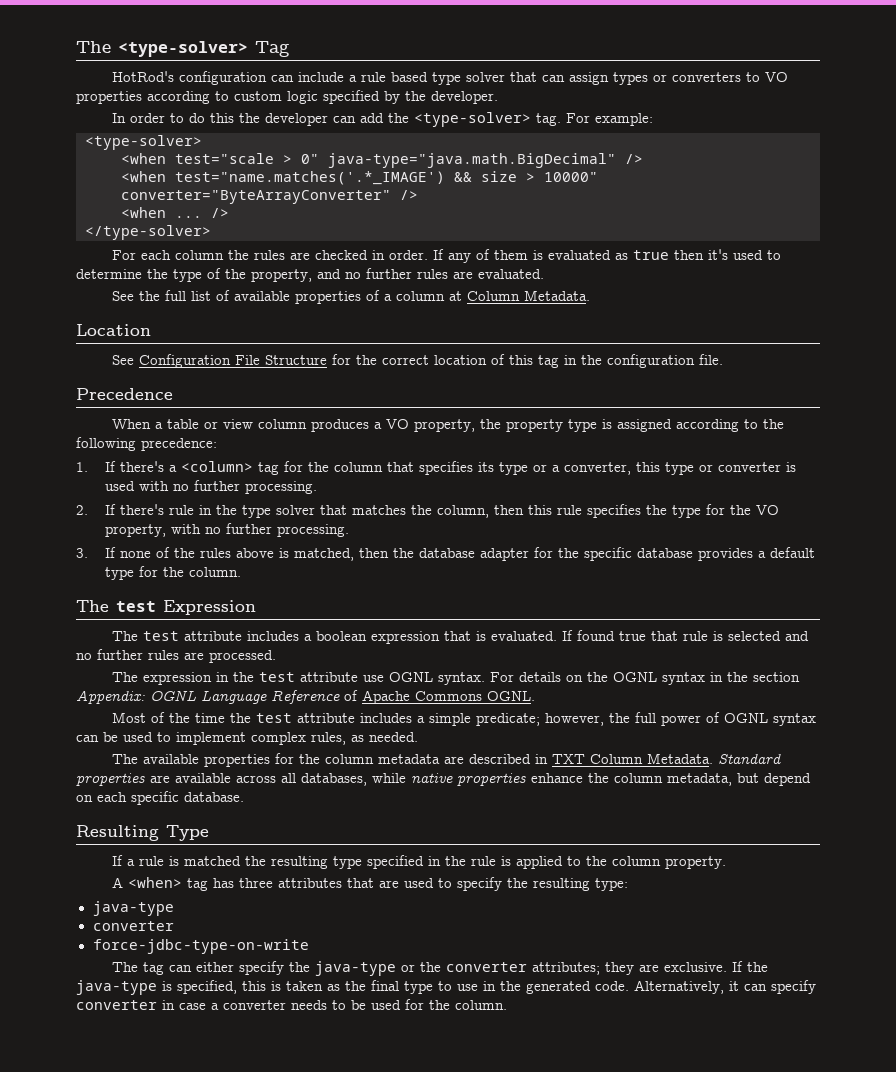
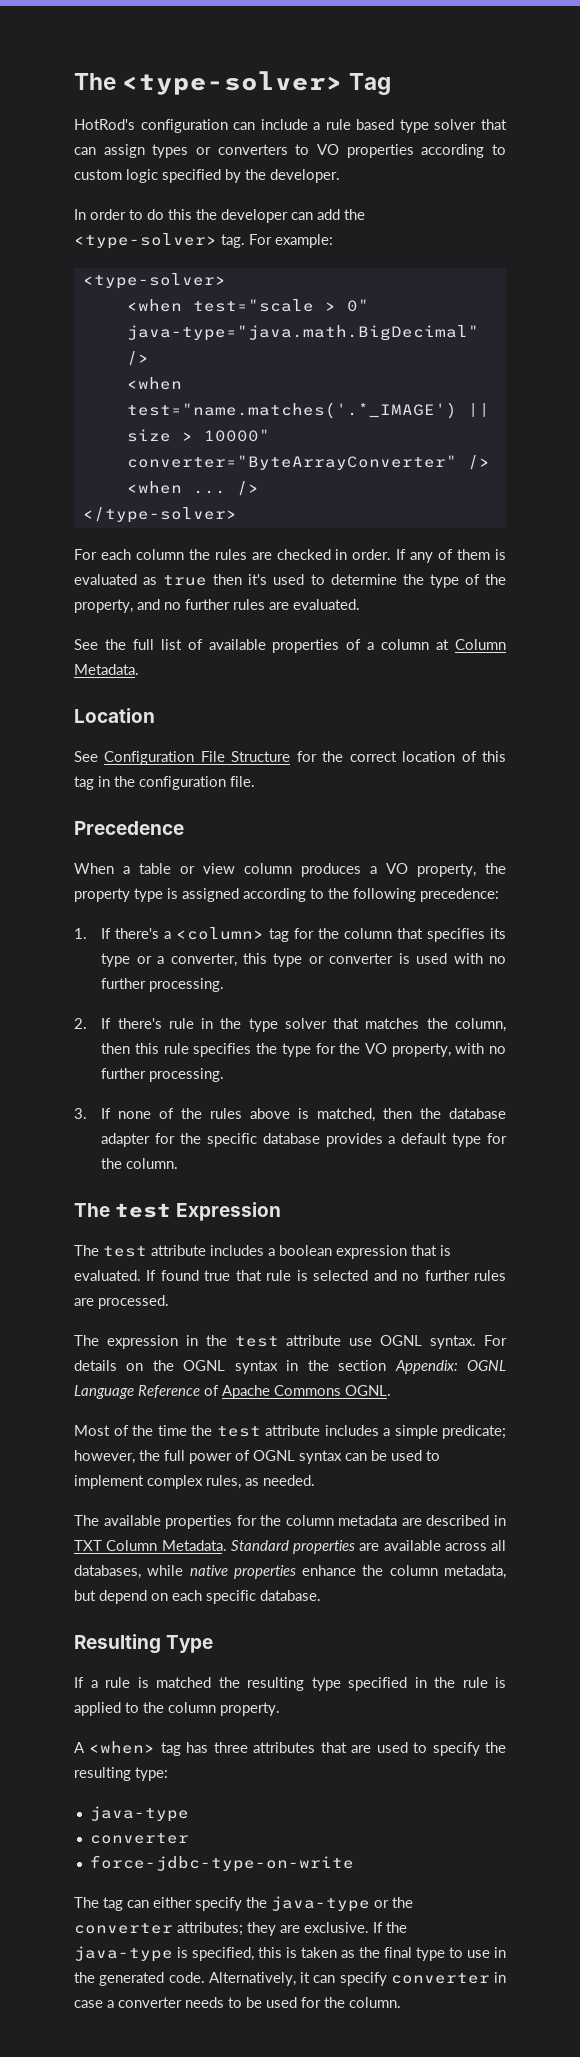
- <when test="name.matches('.*_IMAGE') && size > 10000" converter="ByteArrayConverter" />
+ <when test="name.matches('.*_IMAGE') || size > 10000" converter="ByteArrayConverter" />

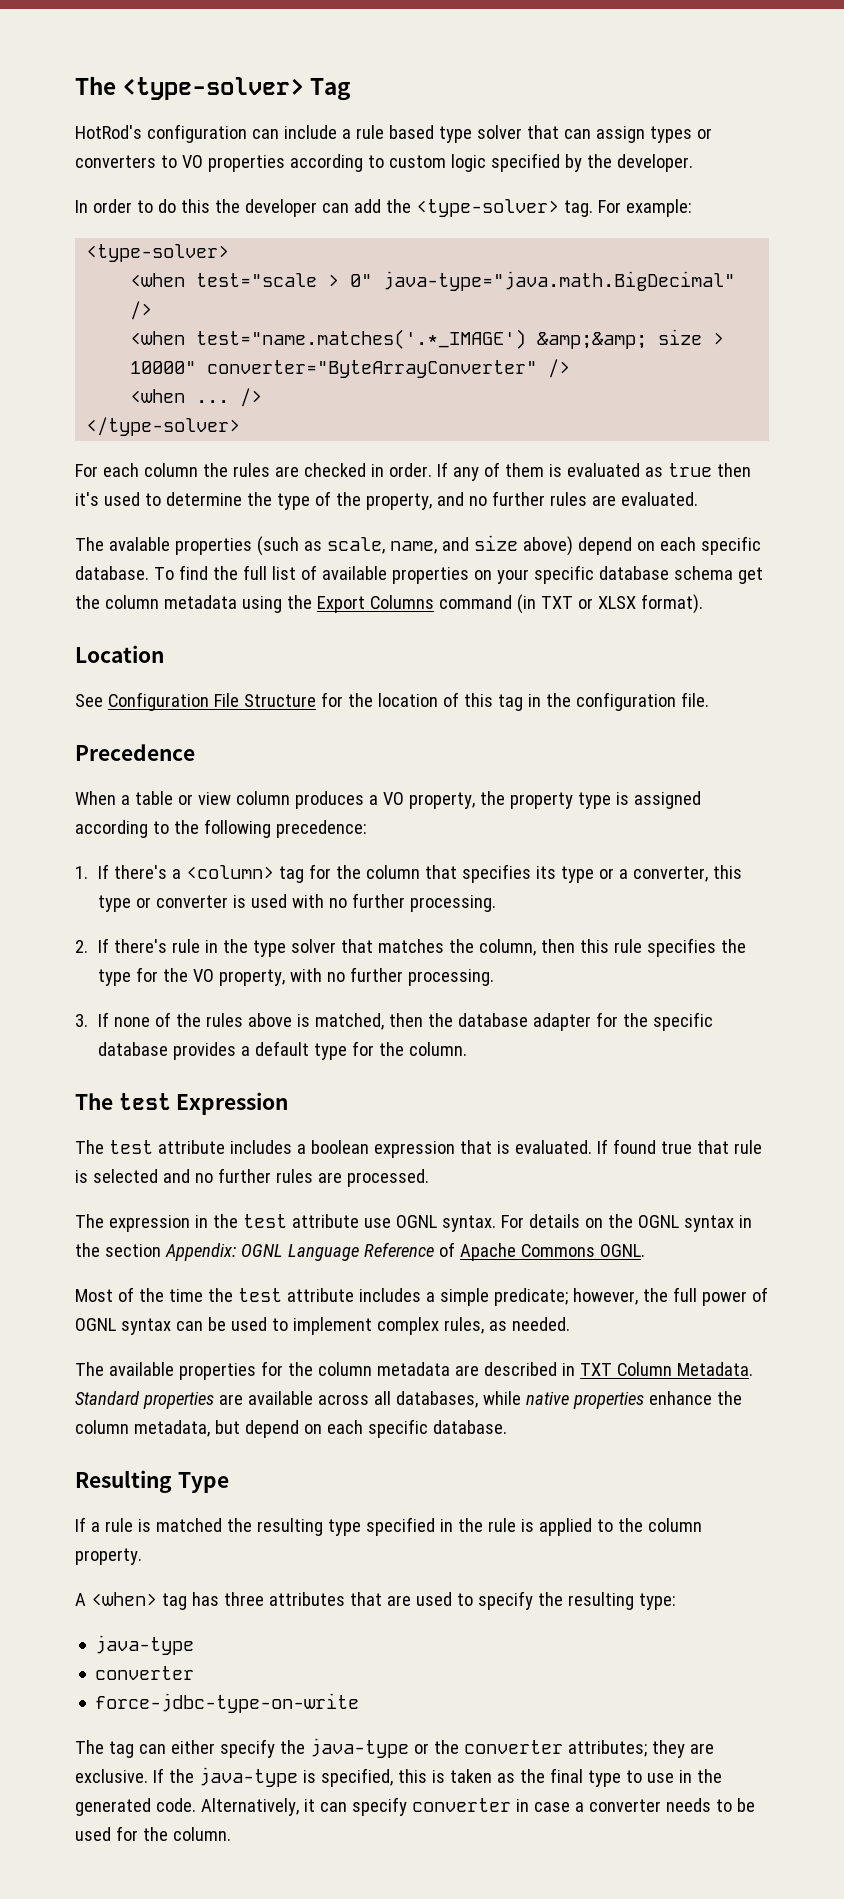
- <when test="name.matches('.*_IMAGE') || size > 10000" converter="ByteArrayConverter" />
+ <when test="name.matches('.*_IMAGE') &amp;&amp; size > 10000" converter="ByteArrayConverter" />
- See the full list of available properties of a column at Column Metadata.
+ The avalable properties (such as scale, name, and size above) depend on each specific database. To find the full list of available properties on your specific database schema get the column metadata using the Export Columns command (in TXT or XLSX format).
- See Configuration File Structure for the correct location of this tag in the configuration file.
+ See Configuration File Structure for the location of this tag in the configuration file.

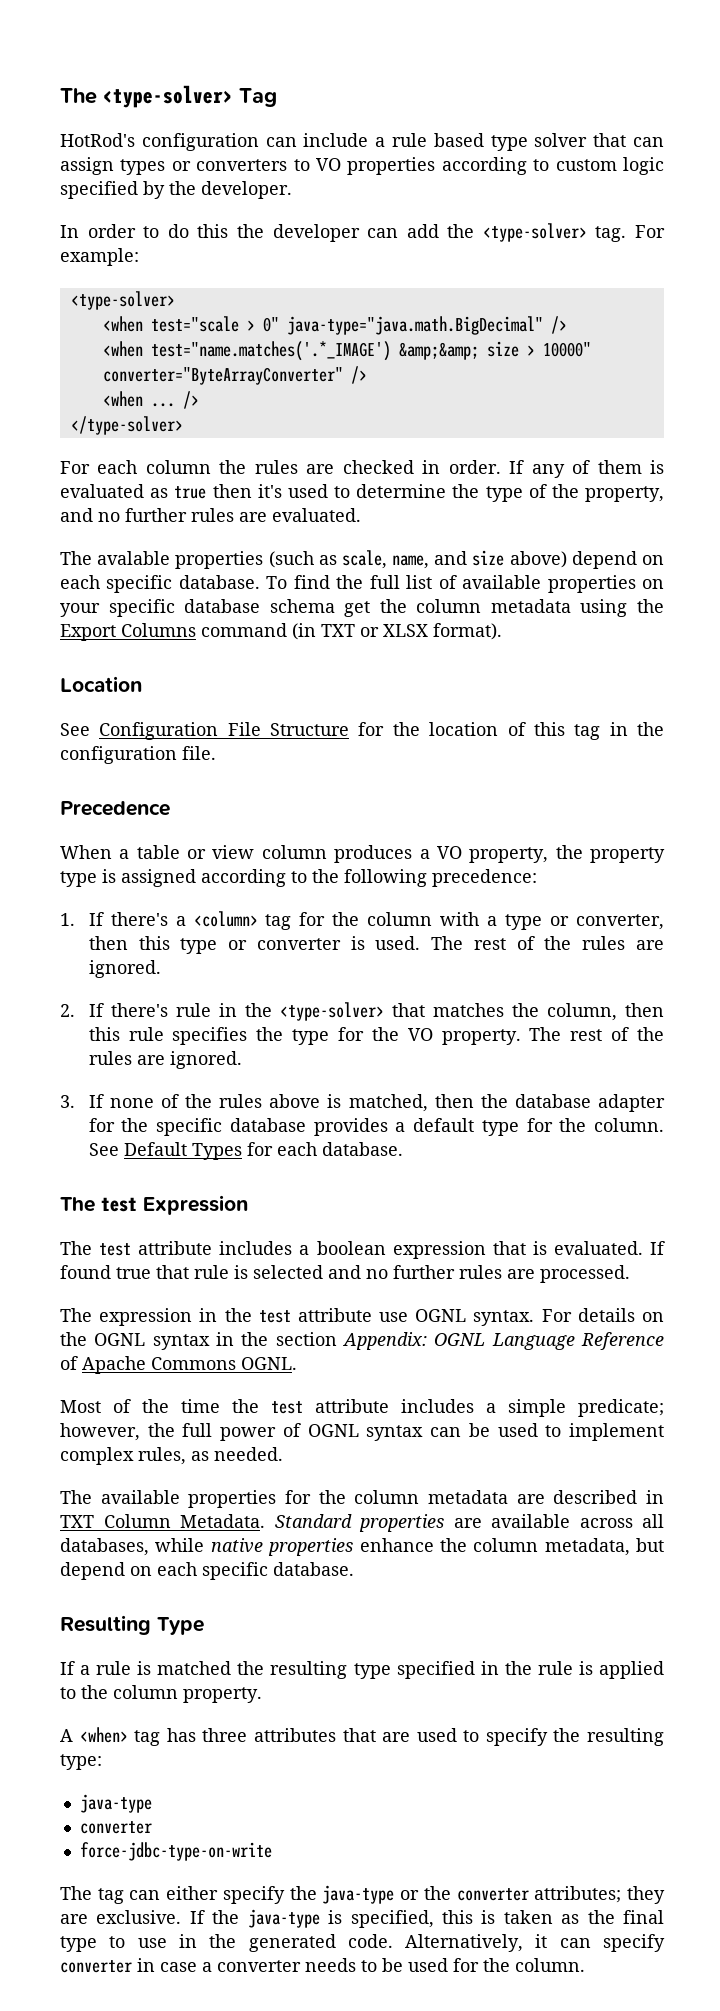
- 1. If there's a <column> tag for the column that specifies its type or a converter, this type or converter is used with no further processing.
+ 1. If there's a <column> tag for the column with a type or converter, then this type or converter is used. The rest of the rules are ignored.
- 2. If there's rule in the type solver that matches the column, then this rule specifies the type for the VO property, with no further processing.
+ 2. If there's rule in the <type-solver> that matches the column, then this rule specifies the type for the VO property. The rest of the rules are ignored.
+ See Default Types for each database.

